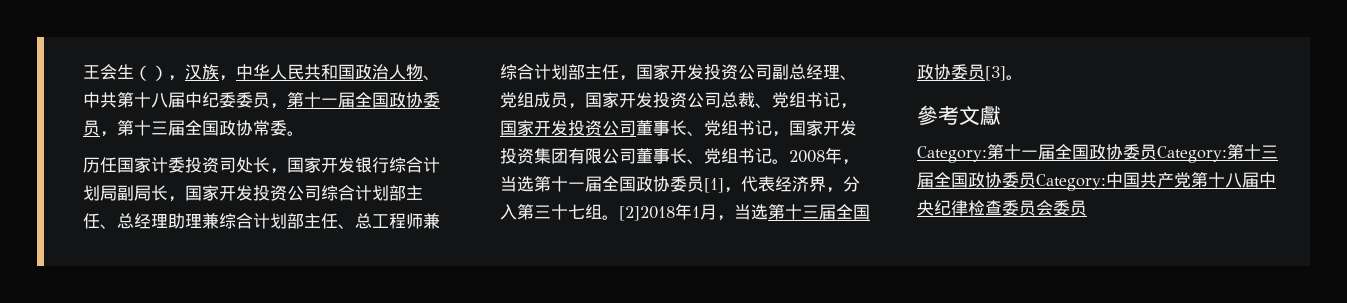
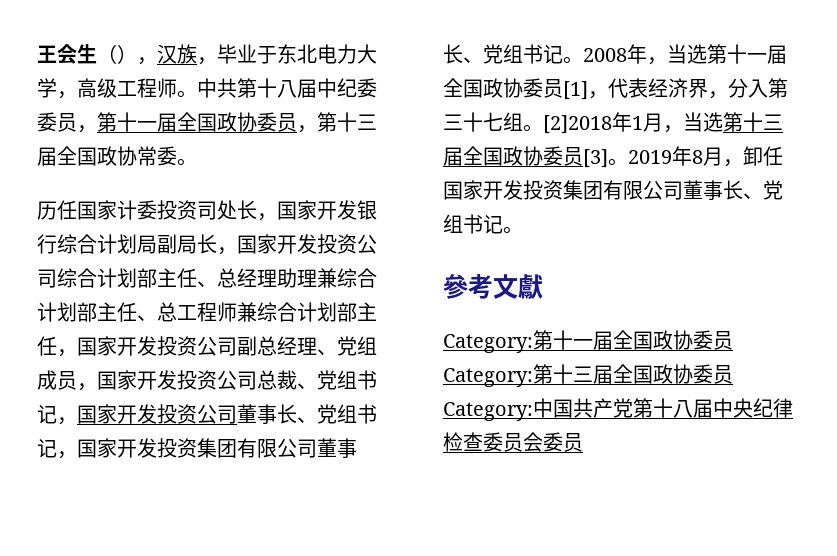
- 王会生（），汉族，中华人民共和国政治人物、中共第十八届中纪委委员，第十一届全国政协委员，第十三届全国政协常委。
+ 王会生（），汉族，毕业于东北电力大学，高级工程师。中共第十八届中纪委委员，第十一届全国政协委员，第十三届全国政协常委。
+ 2019年8月，卸任国家开发投资集团有限公司董事长、党组书记。

